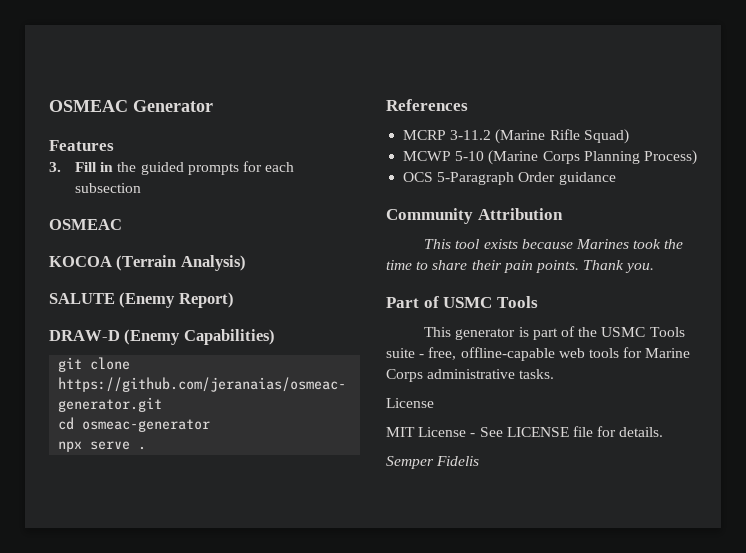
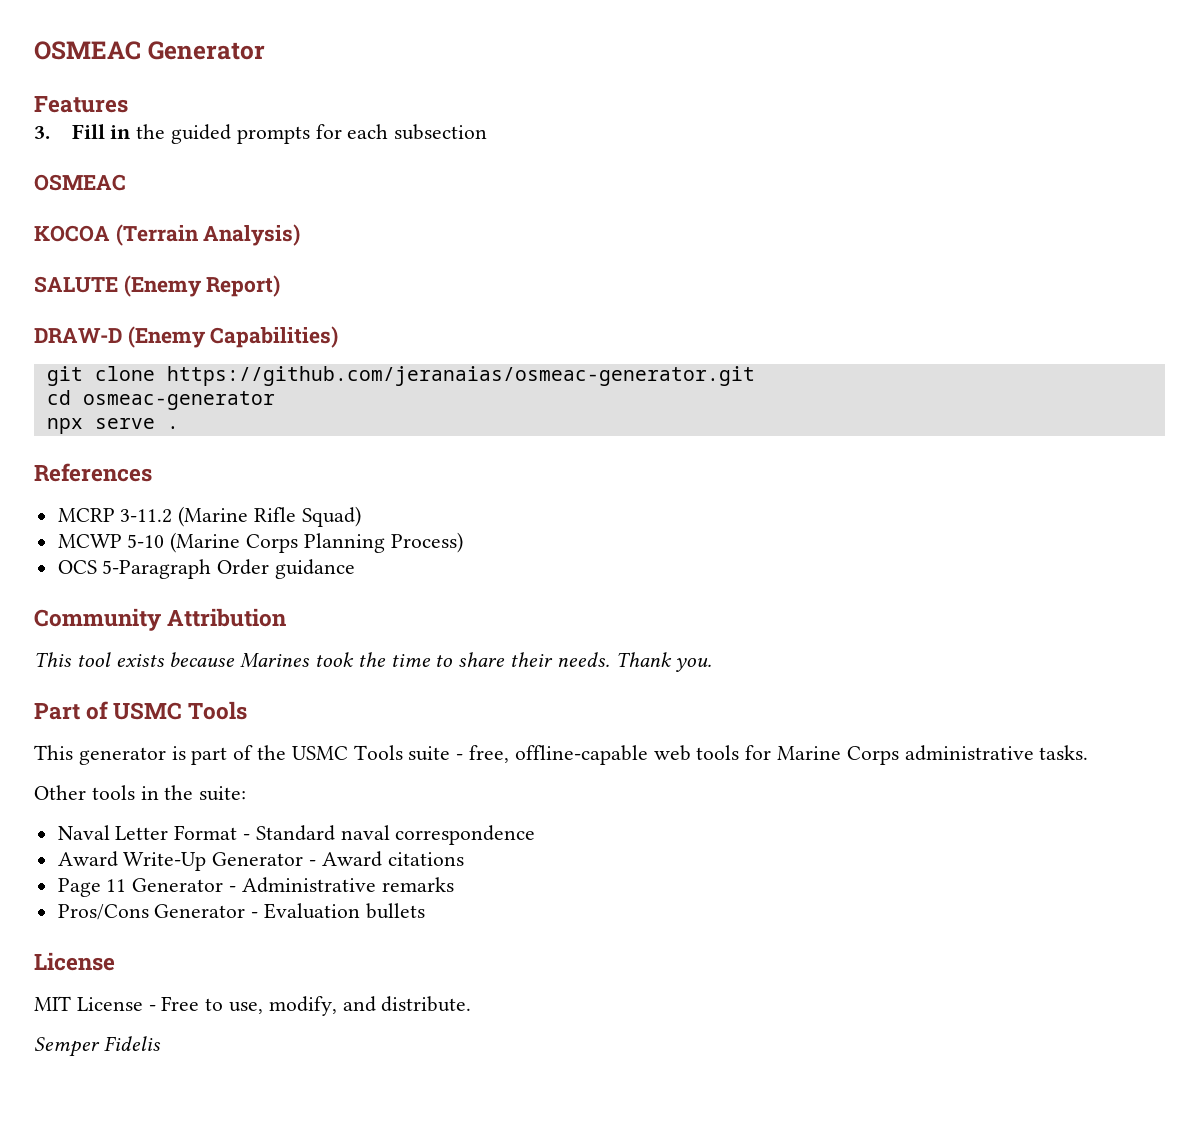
- This tool exists because Marines took the time to share their pain points.
+ This tool exists because Marines took the time to share their needs.
  This generator is part of the USMC Tools suite - free, offline-capable web tools for Marine Corps administrative tasks.
+ Other tools in the suite:
+ Naval Letter Format - Standard naval correspondence
+ Award Write-Up Generator - Award citations
+ Page 11 Generator - Administrative remarks
+ Pros/Cons Generator - Evaluation bullets
  License
- MIT License - See LICENSE file for details.
+ MIT License - Free to use, modify, and distribute.

